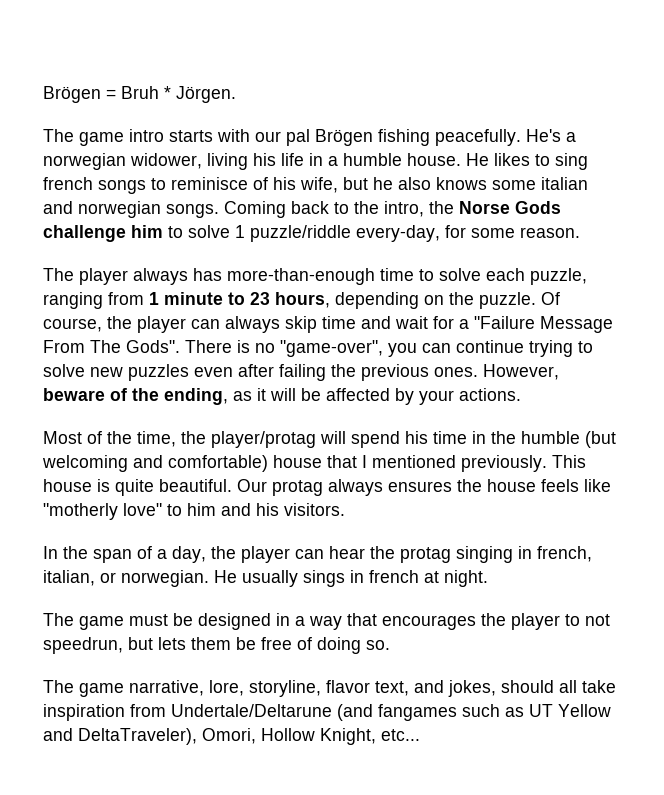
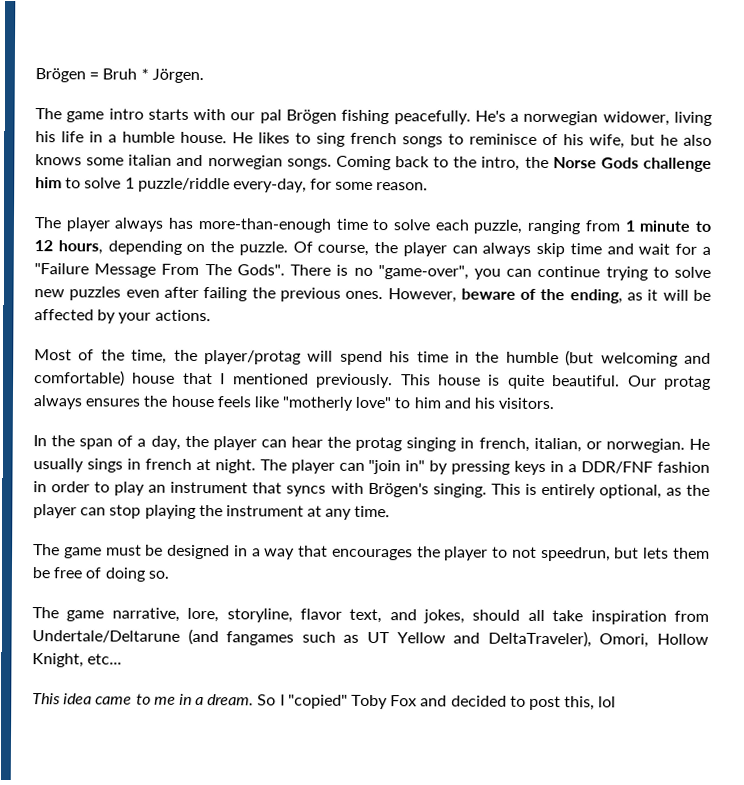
- The player always has more-than-enough time to solve each puzzle, ranging from 1 minute to 23 hours, depending on the puzzle.
+ The player always has more-than-enough time to solve each puzzle, ranging from 1 minute to 12 hours, depending on the puzzle.
+ The player can "join in" by pressing keys in a DDR/FNF fashion in order to play an instrument that syncs with Brögen's singing. This is entirely optional, as the player can stop playing the instrument at any time.
+ This idea came to me in a dream. So I "copied" Toby Fox and decided to post this, lol

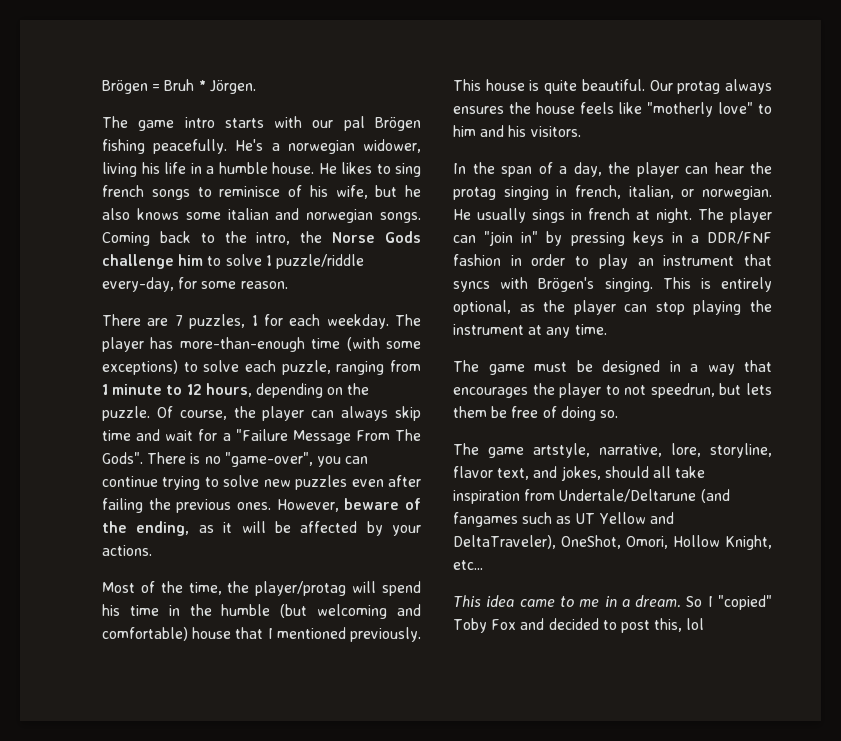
- The player always has more-than-enough time to solve each puzzle, ranging from 1 minute to 12 hours, depending on the puzzle.
+ There are 7 puzzles, 1 for each weekday. The player has more-than-enough time (with some exceptions) to solve each puzzle, ranging from 1 minute to 12 hours, depending on the puzzle.
- The game narrative, lore, storyline, flavor text, and jokes, should all take inspiration from Undertale/Deltarune (and fangames such as UT Yellow and DeltaTraveler), Omori, Hollow Knight, etc...
+ The game artstyle, narrative, lore, storyline, flavor text, and jokes, should all take inspiration from Undertale/Deltarune (and fangames such as UT Yellow and DeltaTraveler), OneShot, Omori, Hollow Knight, etc...

